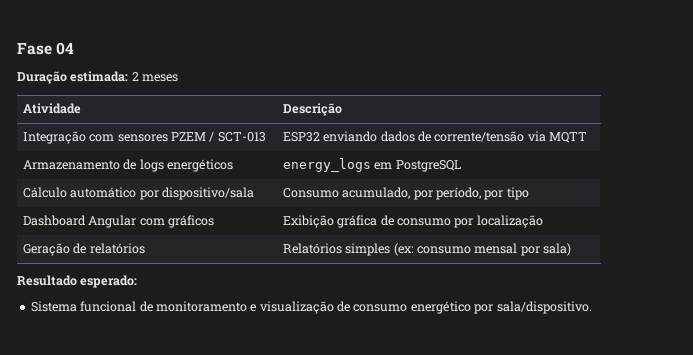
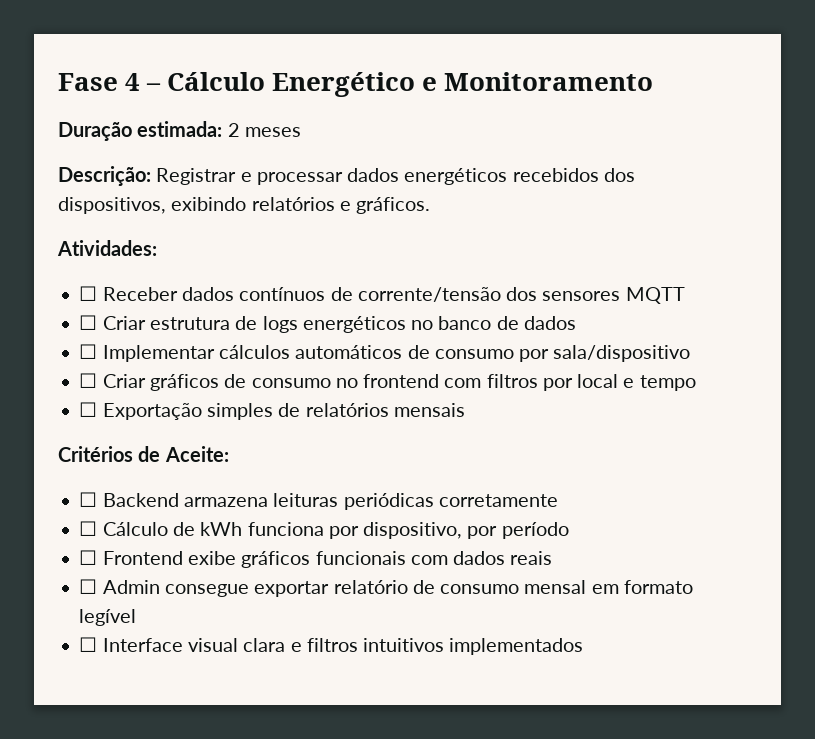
- Fase 04
+ Fase 4 – Cálculo Energético e Monitoramento
  Duração estimada: 2 meses
- Atividade | Descrição
- Integração com sensores PZEM / SCT-013 | ESP32 enviando dados de corrente/tensão via MQTT
- Armazenamento de logs energéticos | energy_logs em PostgreSQL
- Cálculo automático por dispositivo/sala | Consumo acumulado, por período, por tipo
- Dashboard Angular com gráficos | Exibição gráfica de consumo por localização
- Geração de relatórios | Relatórios simples (ex: consumo mensal por sala)
- Resultado esperado:
- Sistema funcional de monitoramento e visualização de consumo energético por sala/dispositivo.
+ Descrição: Registrar e processar dados energéticos recebidos dos dispositivos, exibindo relatórios e gráficos.
+ Atividades:
+ ☐ Receber dados contínuos de corrente/tensão dos sensores MQTT
+ ☐ Criar estrutura de logs energéticos no banco de dados
+ ☐ Implementar cálculos automáticos de consumo por sala/dispositivo
+ ☐ Criar gráficos de consumo no frontend com filtros por local e tempo
+ ☐ Exportação simples de relatórios mensais
+ Critérios de Aceite:
+ ☐ Backend armazena leituras periódicas corretamente
+ ☐ Cálculo de kWh funciona por dispositivo, por período
+ ☐ Frontend exibe gráficos funcionais com dados reais
+ ☐ Admin consegue exportar relatório de consumo mensal em formato legível
+ ☐ Interface visual clara e filtros intuitivos implementados

